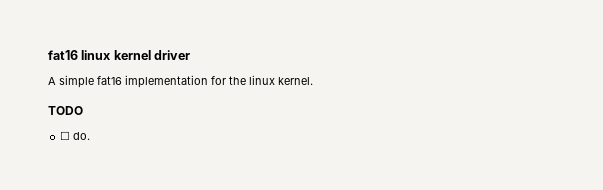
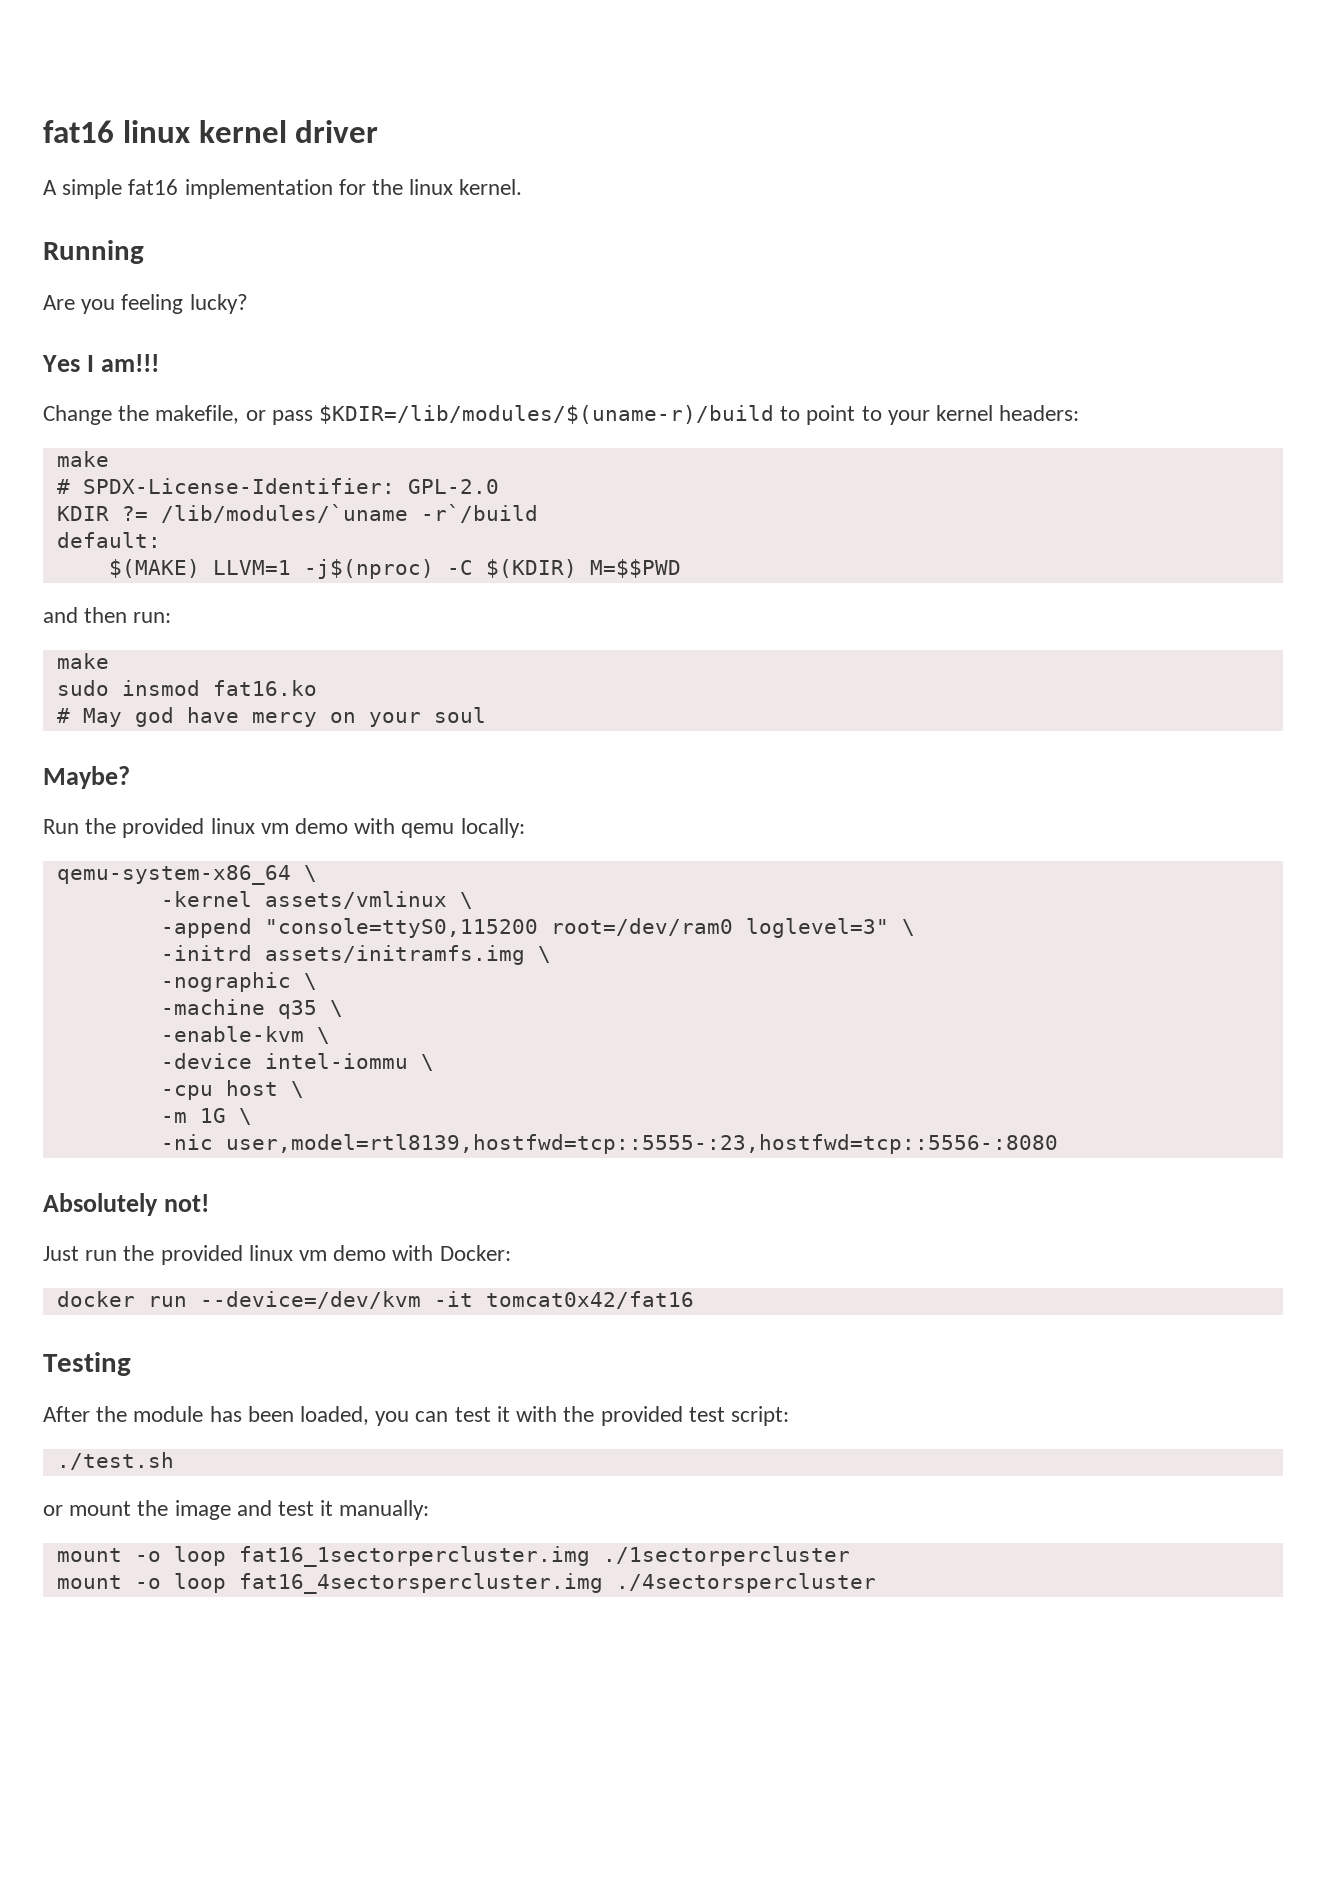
- TODO
- ☐ do.
+ Running
+ Are you feeling lucky?
+ Yes I am!!!
+ Change the makefile, or pass $KDIR=/lib/modules/$(uname-r)/build to point to your kernel headers:
+ make
+ # SPDX-License-Identifier: GPL-2.0
+ KDIR ?= /lib/modules/`uname -r`/build
+ default:
+ $(MAKE) LLVM=1 -j$(nproc) -C $(KDIR) M=$$PWD
+ and then run:
+ make
+ sudo insmod fat16.ko
+ # May god have mercy on your soul
+ Maybe?
+ Run the provided linux vm demo with qemu locally:
+ qemu-system-x86_64 \
+ -kernel assets/vmlinux \
+ -append "console=ttyS0,115200 root=/dev/ram0 loglevel=3" \
+ -initrd assets/initramfs.img \
+ -nographic \
+ -machine q35 \
+ -enable-kvm \
+ -device intel-iommu \
+ -cpu host \
+ -m 1G \
+ -nic user,model=rtl8139,hostfwd=tcp::5555-:23,hostfwd=tcp::5556-:8080
+ Absolutely not!
+ Just run the provided linux vm demo with Docker:
+ docker run --device=/dev/kvm -it tomcat0x42/fat16
+ Testing
+ After the module has been loaded, you can test it with the provided test script:
+ ./test.sh
+ or mount the image and test it manually:
+ mount -o loop fat16_1sectorpercluster.img ./1sectorpercluster
+ mount -o loop fat16_4sectorspercluster.img ./4sectorspercluster

